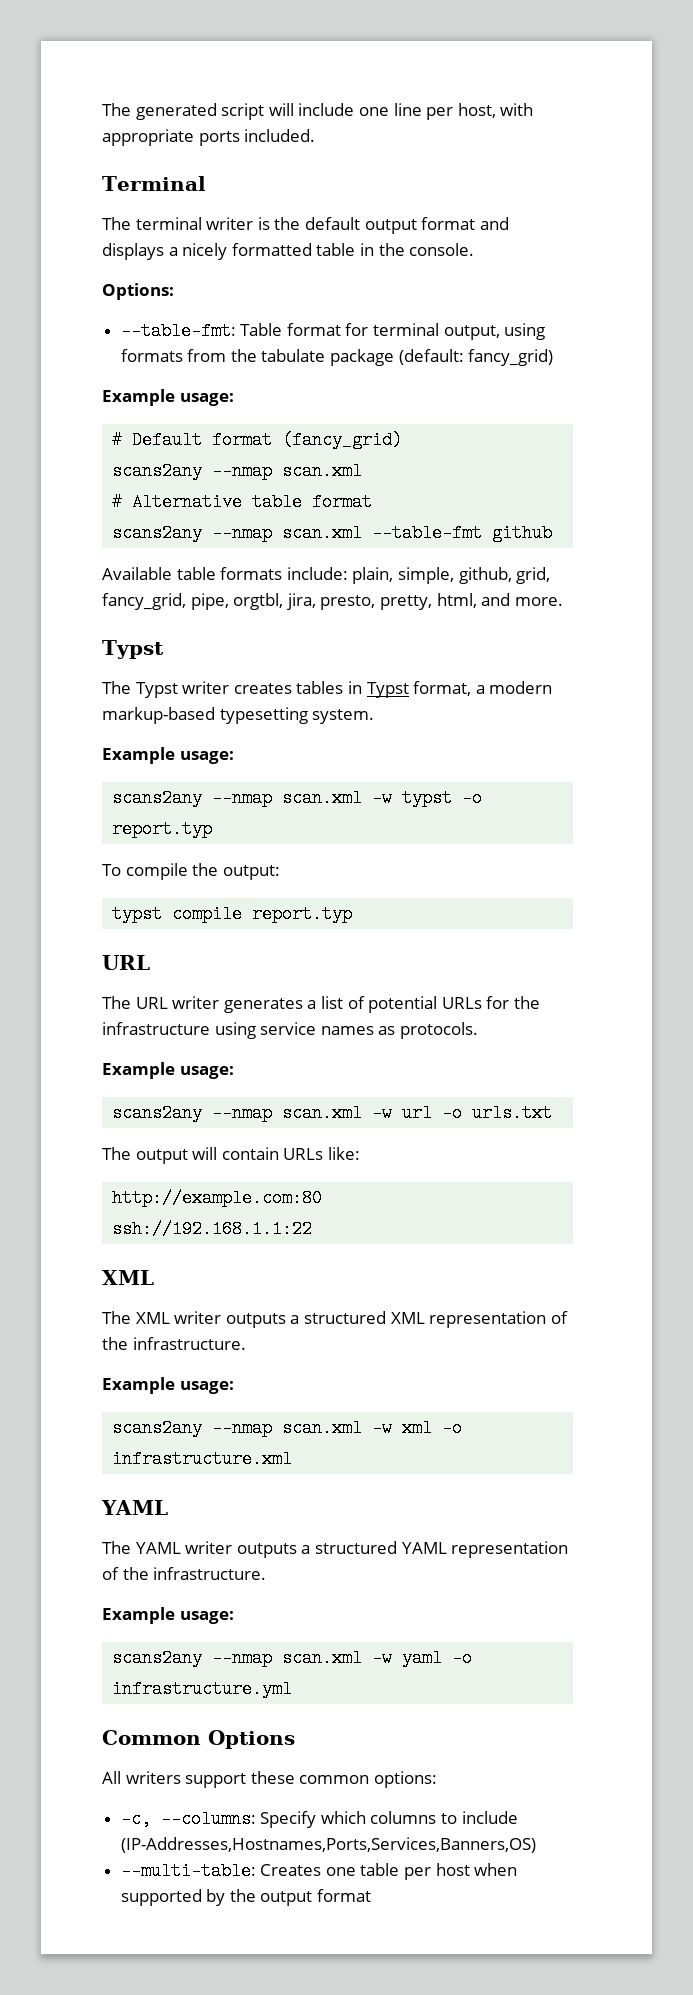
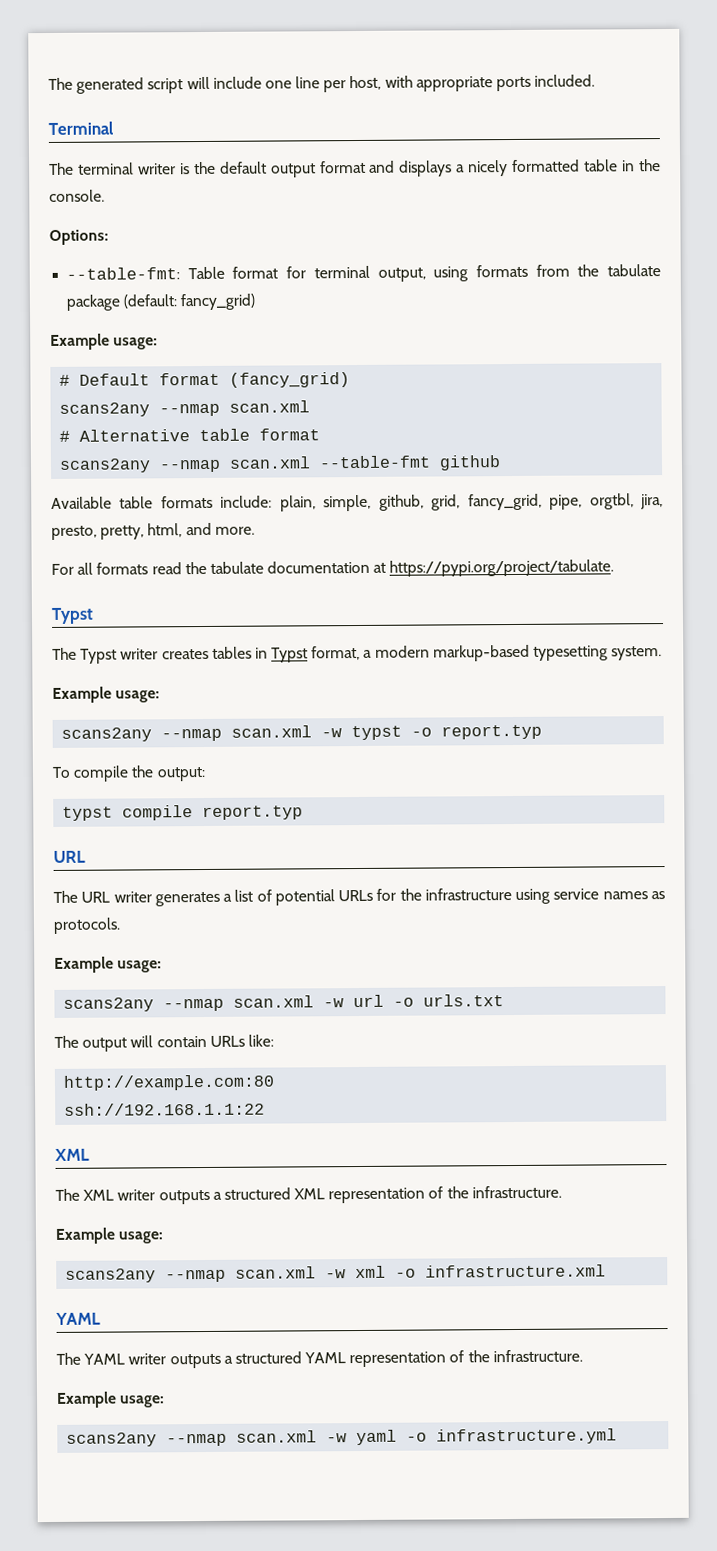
+ For all formats read the tabulate documentation at https://pypi.org/project/tabulate.
- Common Options
- All writers support these common options:
- -c, --columns: Specify which columns to include (IP-Addresses,Hostnames,Ports,Services,Banners,OS)
- --multi-table: Creates one table per host when supported by the output format

